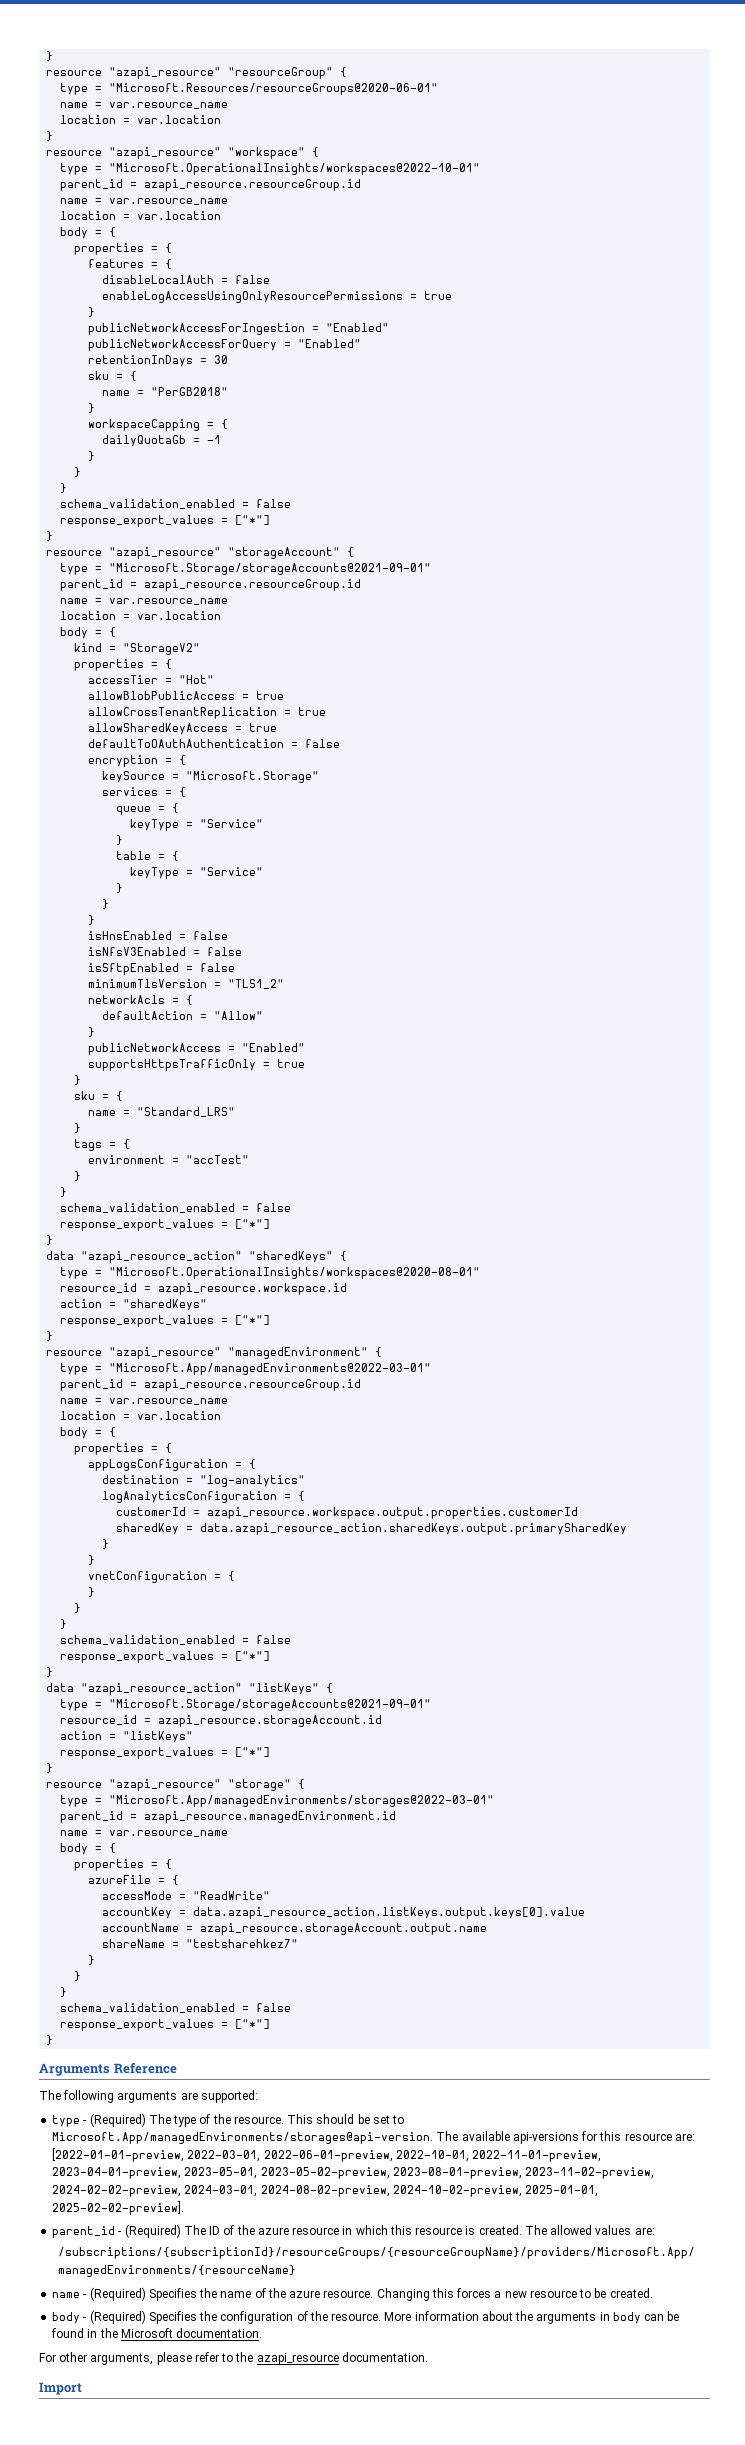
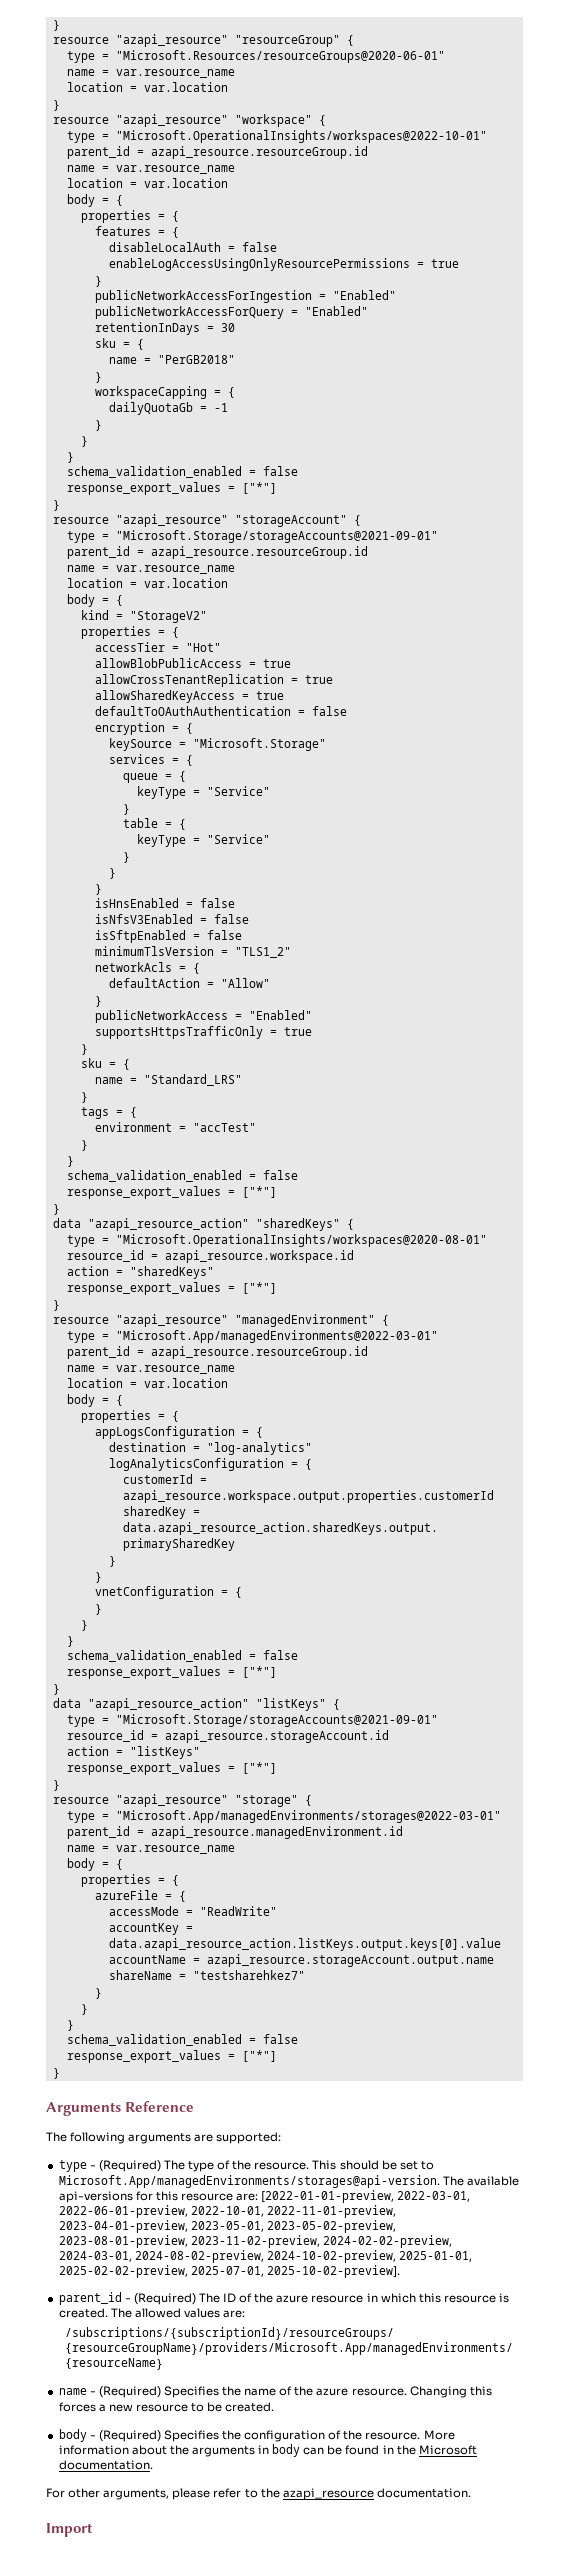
- This should be set to Microsoft.App/managedEnvironments/storages@api-version. The available api-versions for this resource are: [2022-01-01-preview, 2022-03-01, 2022-06-01-preview, 2022-10-01, 2022-11-01-preview, 2023-04-01-preview, 2023-05-01, 2023-05-02-preview, 2023-08-01-preview, 2023-11-02-preview, 2024-02-02-preview, 2024-03-01, 2024-08-02-preview, 2024-10-02-preview, 2025-01-01, 2025-02-02-preview].
+ This should be set to Microsoft.App/managedEnvironments/storages@api-version. The available api-versions for this resource are: [2022-01-01-preview, 2022-03-01, 2022-06-01-preview, 2022-10-01, 2022-11-01-preview, 2023-04-01-preview, 2023-05-01, 2023-05-02-preview, 2023-08-01-preview, 2023-11-02-preview, 2024-02-02-preview, 2024-03-01, 2024-08-02-preview, 2024-10-02-preview, 2025-01-01, 2025-02-02-preview, 2025-07-01, 2025-10-02-preview].

